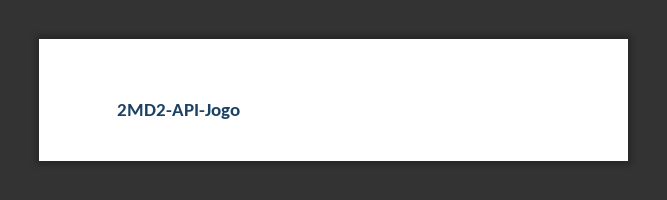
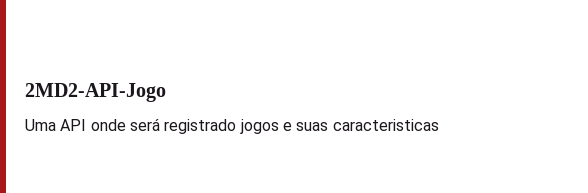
+ Uma API onde será registrado jogos e suas caracteristicas

